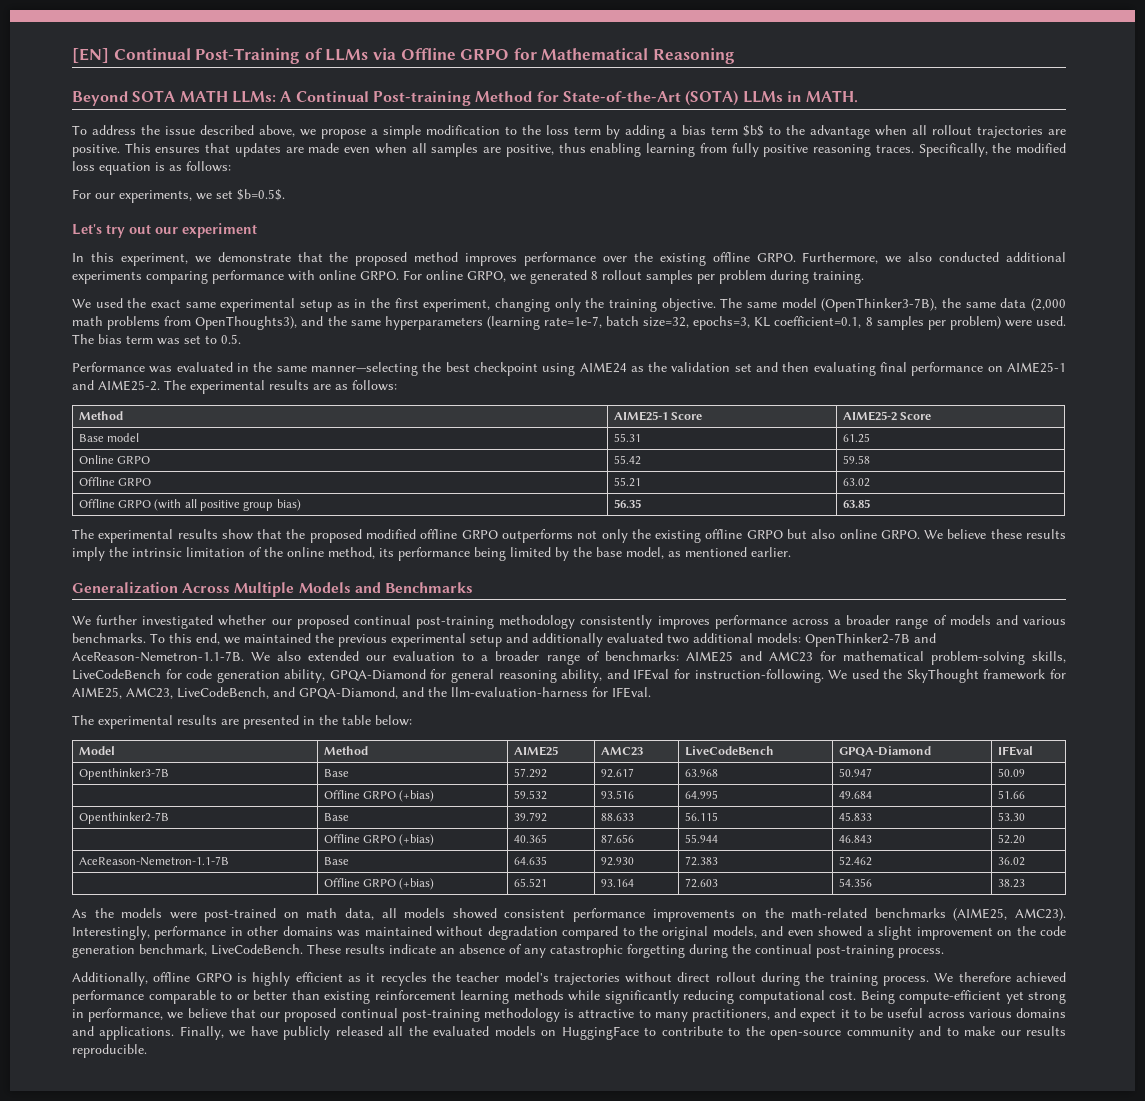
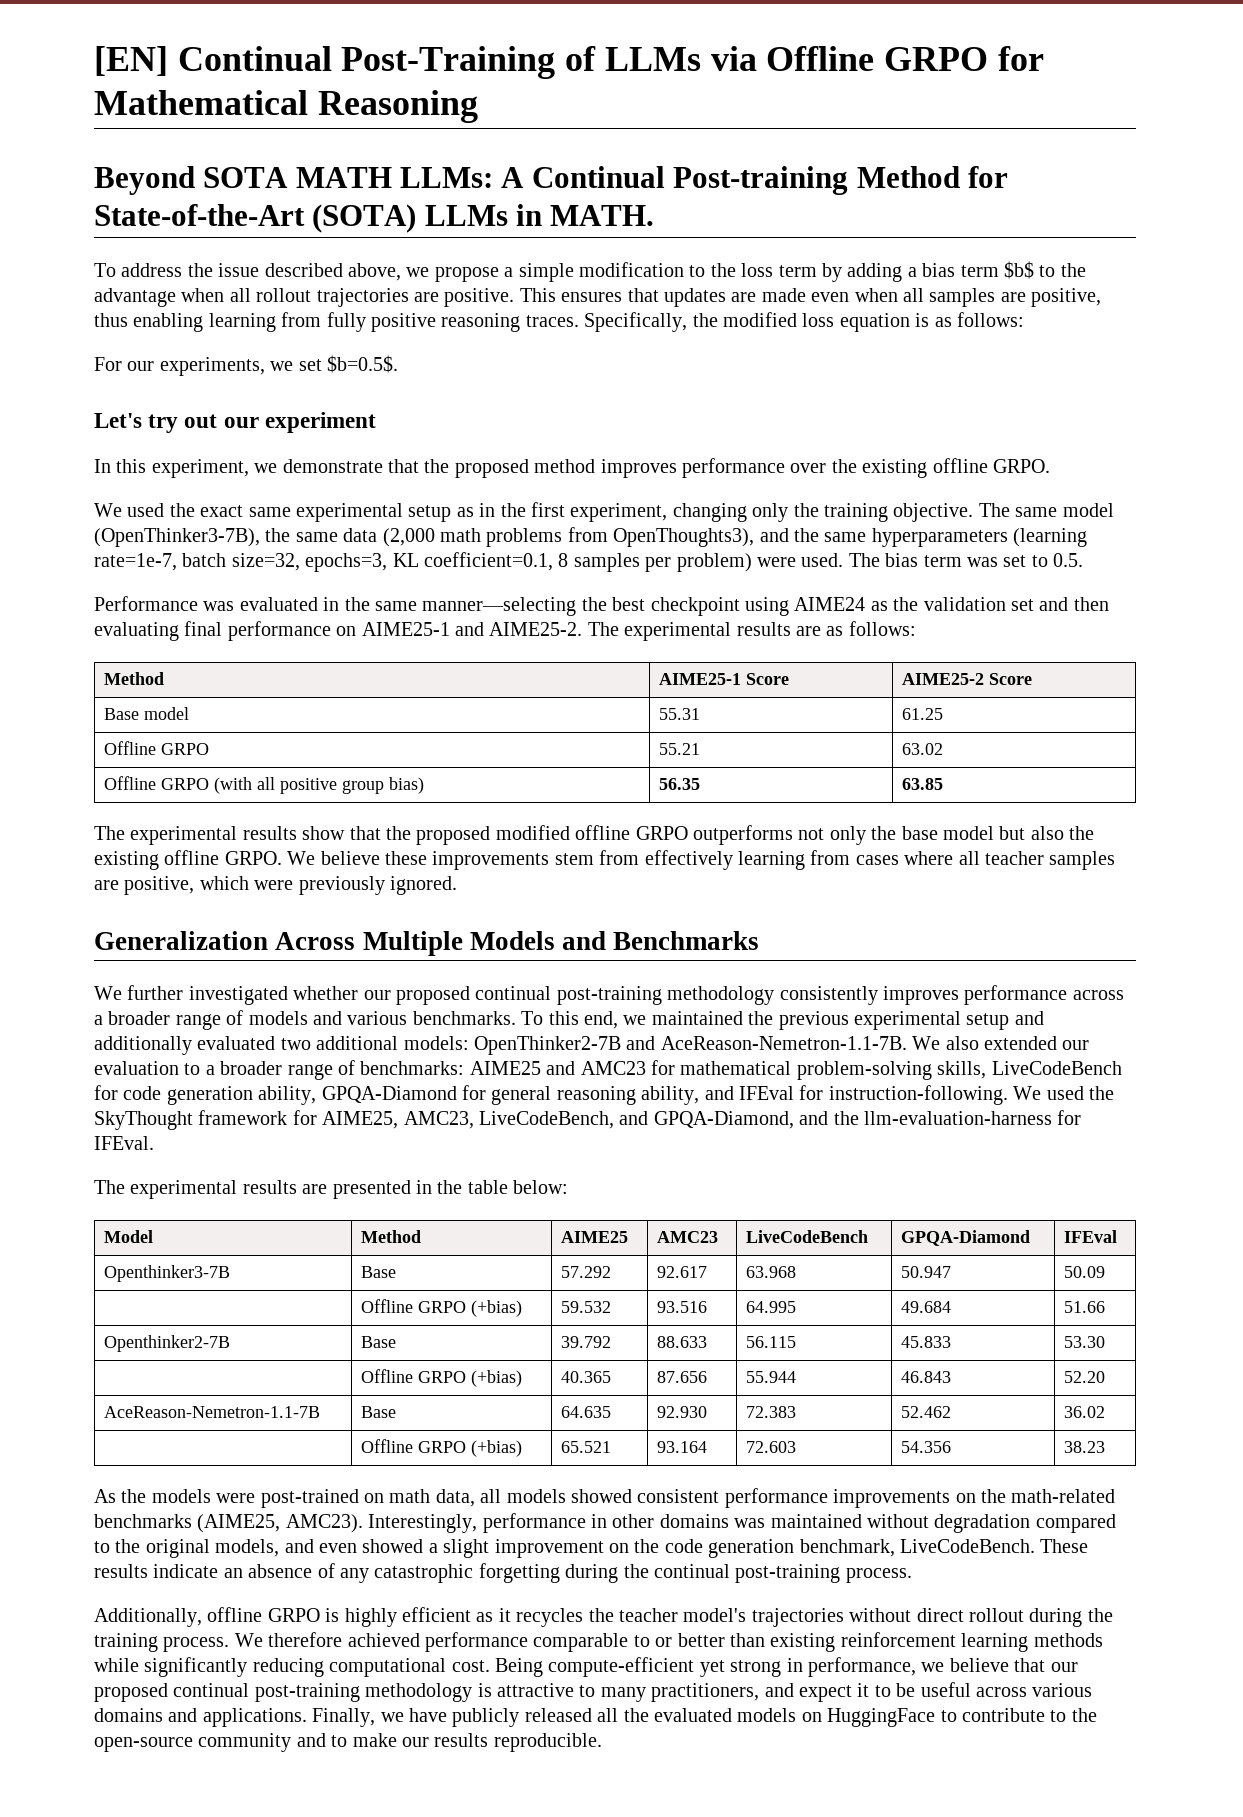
- Furthermore, we also conducted additional experiments comparing performance with online GRPO. For online GRPO, we generated 8 rollout samples per problem during training.
- Online GRPO | 55.42 | 59.58
- The experimental results show that the proposed modified offline GRPO outperforms not only the existing offline GRPO but also online GRPO. We believe these results imply the intrinsic limitation of the online method, its performance being limited by the base model, as mentioned earlier.
+ The experimental results show that the proposed modified offline GRPO outperforms not only the base model but also the existing offline GRPO. We believe these improvements stem from effectively learning from cases where all teacher samples are positive, which were previously ignored.

